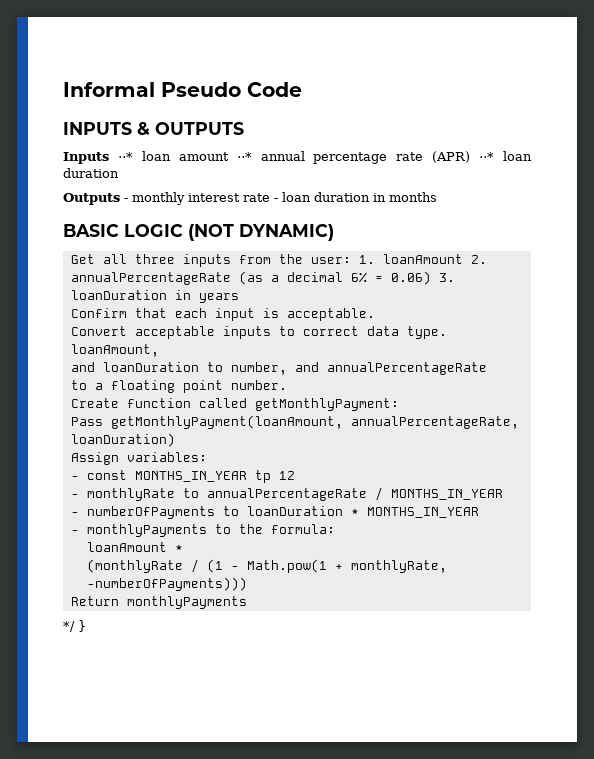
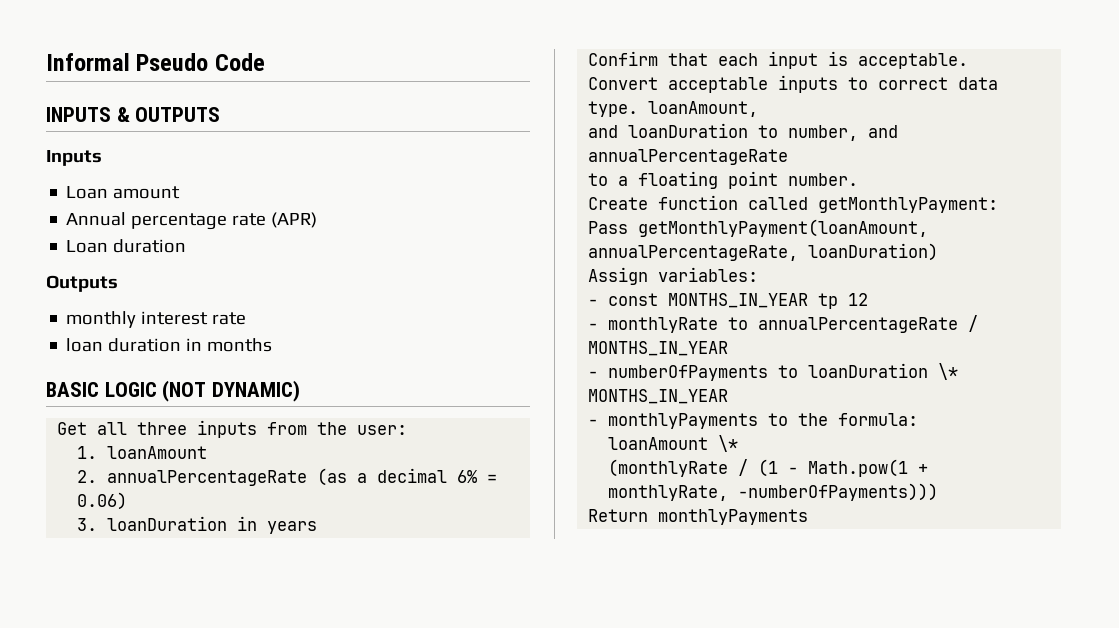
- Inputs ⋅⋅* loan amount ⋅⋅* annual percentage rate (APR) ⋅⋅* loan duration
+ Inputs
+ Loan amount
+ Annual percentage rate (APR)
+ Loan duration
- Outputs - monthly interest rate - loan duration in months
+ Outputs
+ monthly interest rate
+ loan duration in months
- Get all three inputs from the user: 1. loanAmount 2. annualPercentageRate (as a decimal 6% = 0.06) 3. loanDuration in years
+ Get all three inputs from the user:
+ 1. loanAmount
+ 2. annualPercentageRate (as a decimal 6% = 0.06)
+ 3. loanDuration in years
- - numberOfPayments to loanDuration * MONTHS_IN_YEAR
+ - numberOfPayments to loanDuration \* MONTHS_IN_YEAR
- loanAmount *
+ loanAmount \*
- */ }

